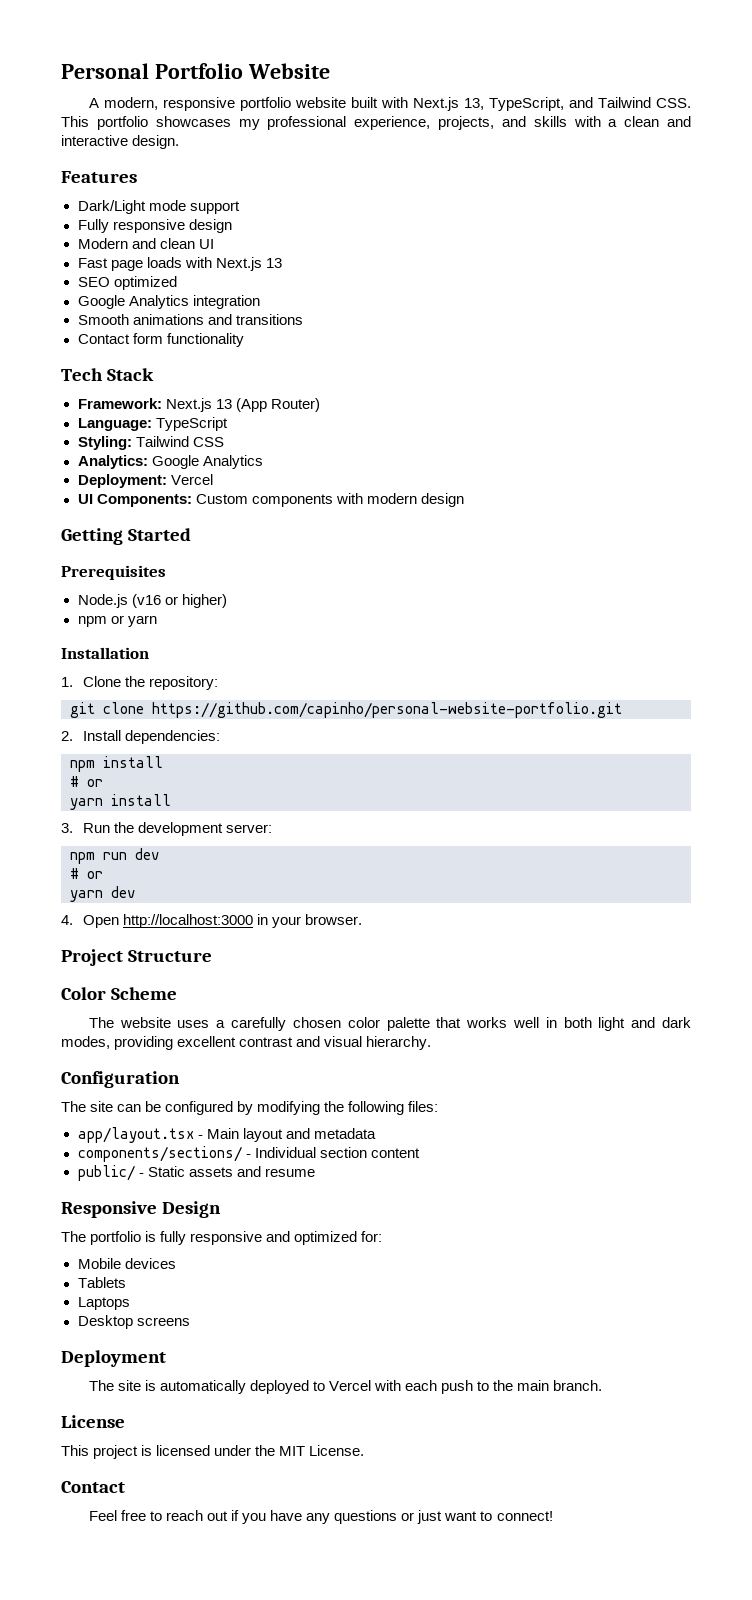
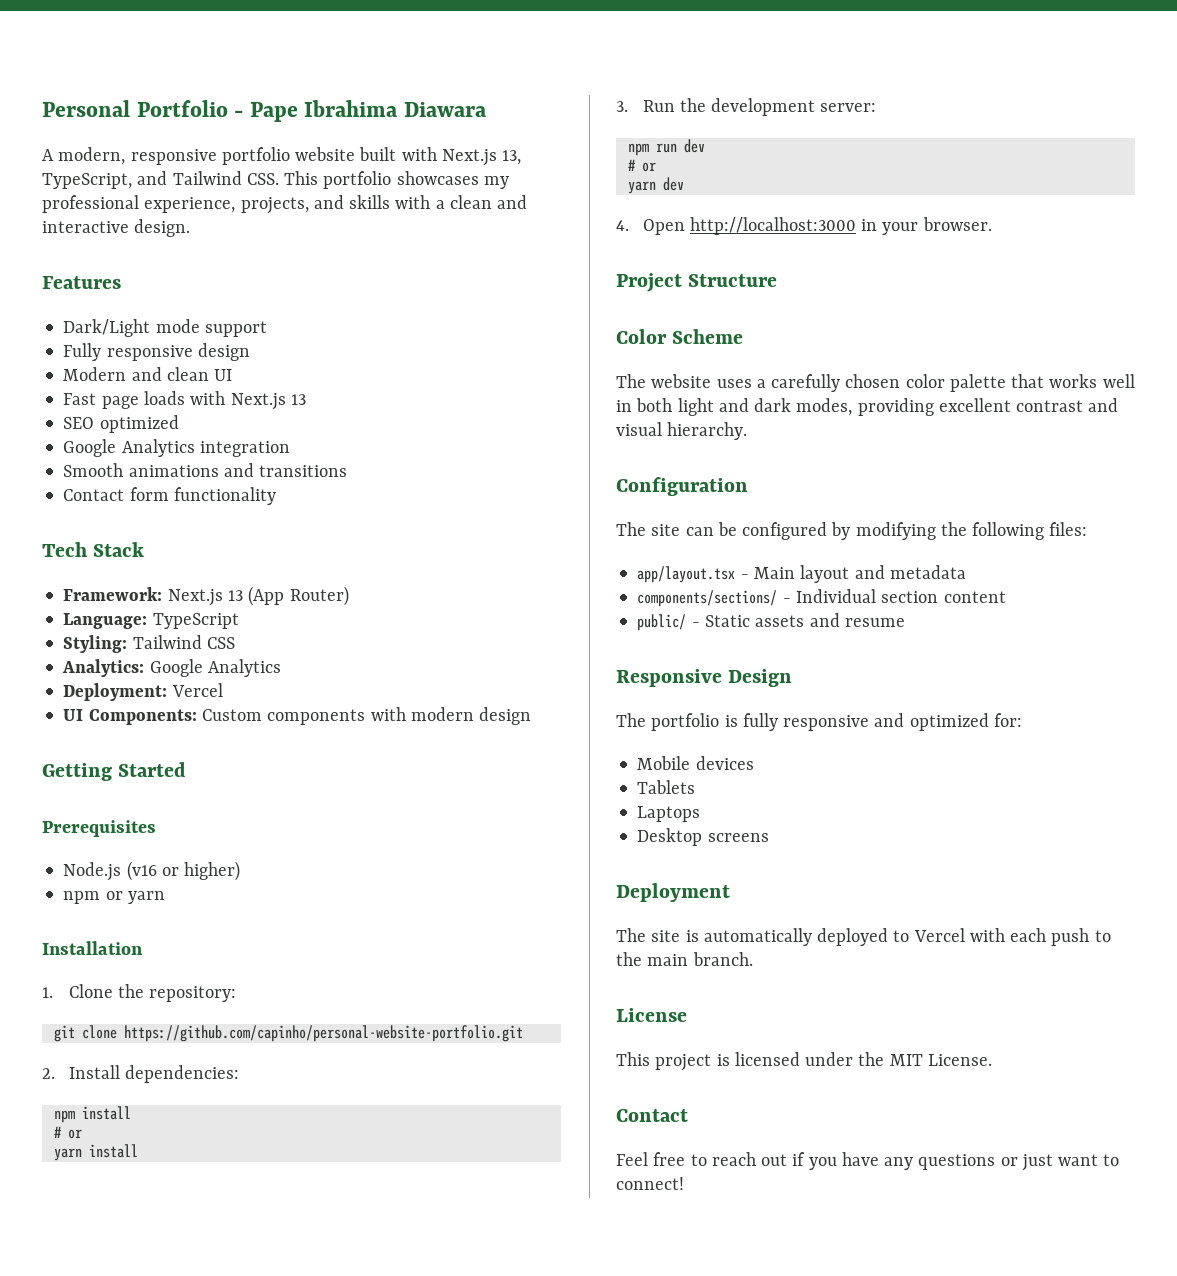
- Personal Portfolio Website
+ Personal Portfolio - Pape Ibrahima Diawara

